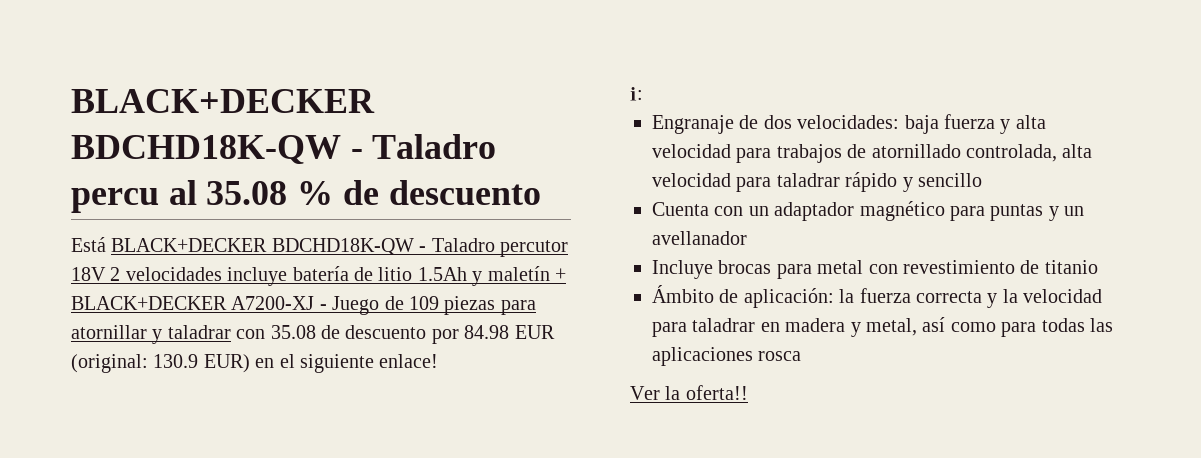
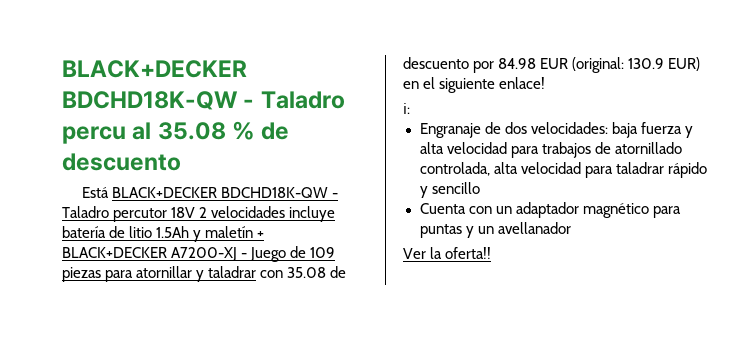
- Incluye brocas para metal con revestimiento de titanio
- Ámbito de aplicación: la fuerza correcta y la velocidad para taladrar en madera y metal, así como para todas las aplicaciones rosca

